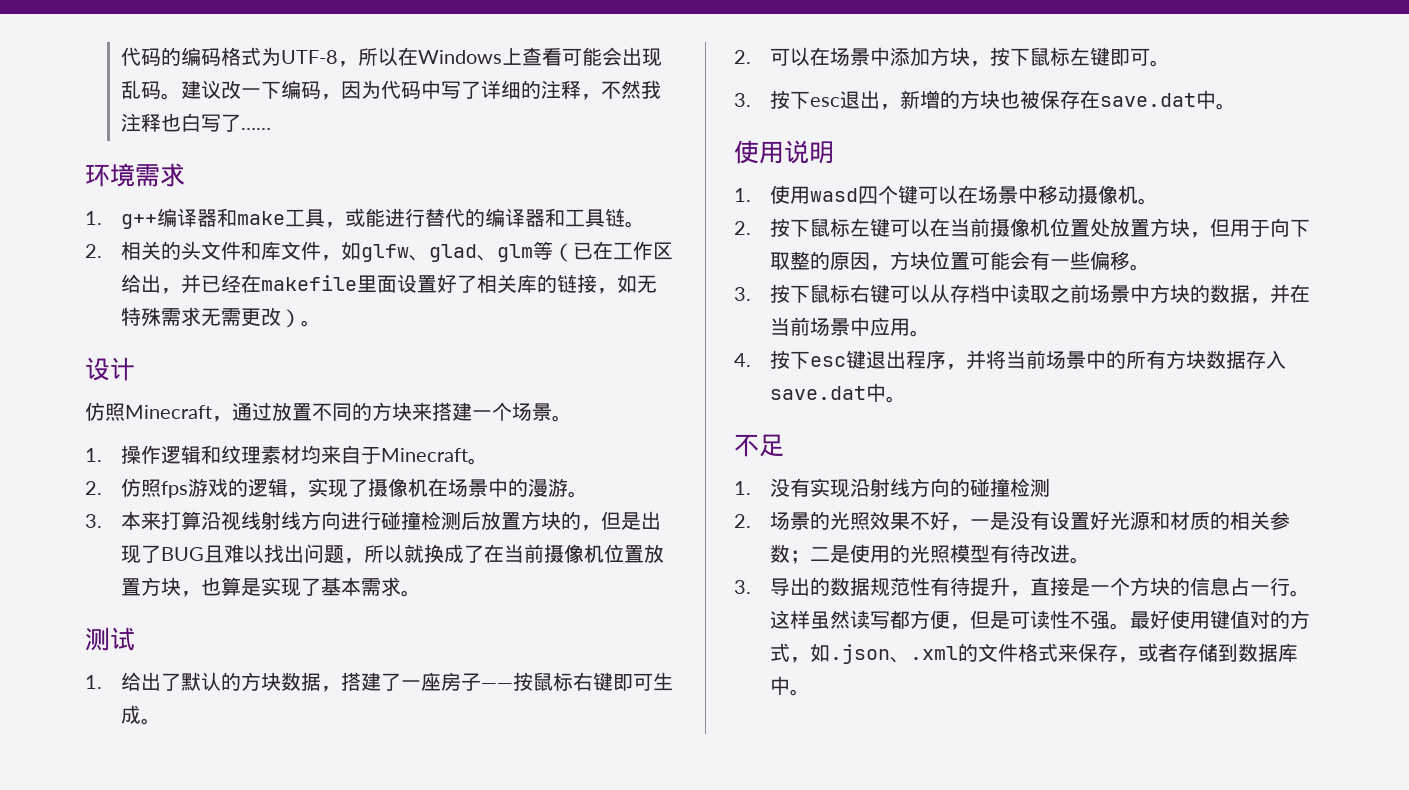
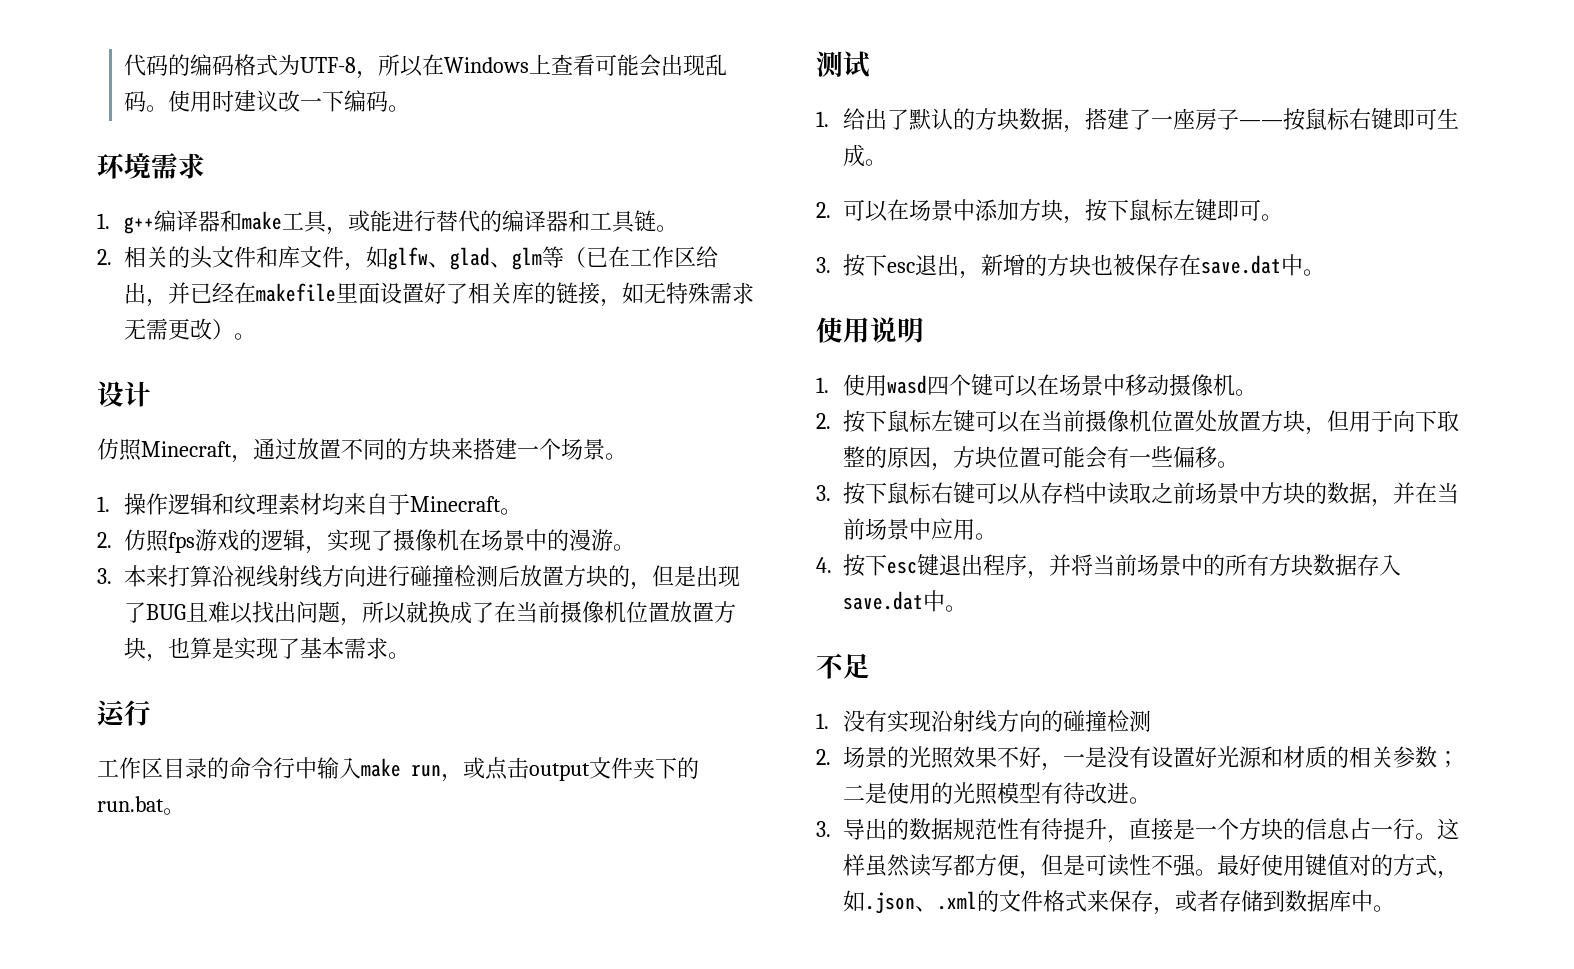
- 建议改一下编码，因为代码中写了详细的注释，不然我注释也白写了……
+ 使用时建议改一下编码。
+ 运行
+ 工作区目录的命令行中输入make run，或点击output文件夹下的run.bat。

